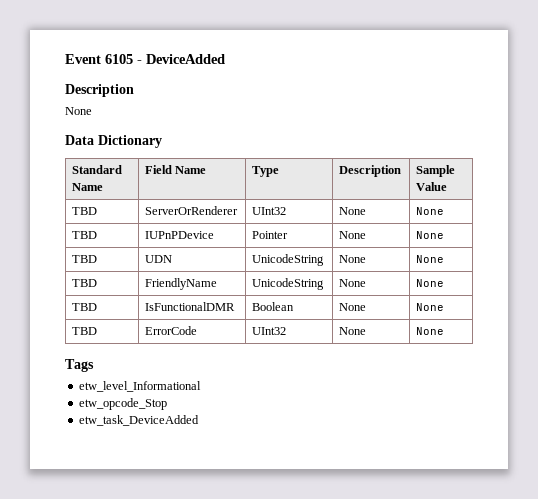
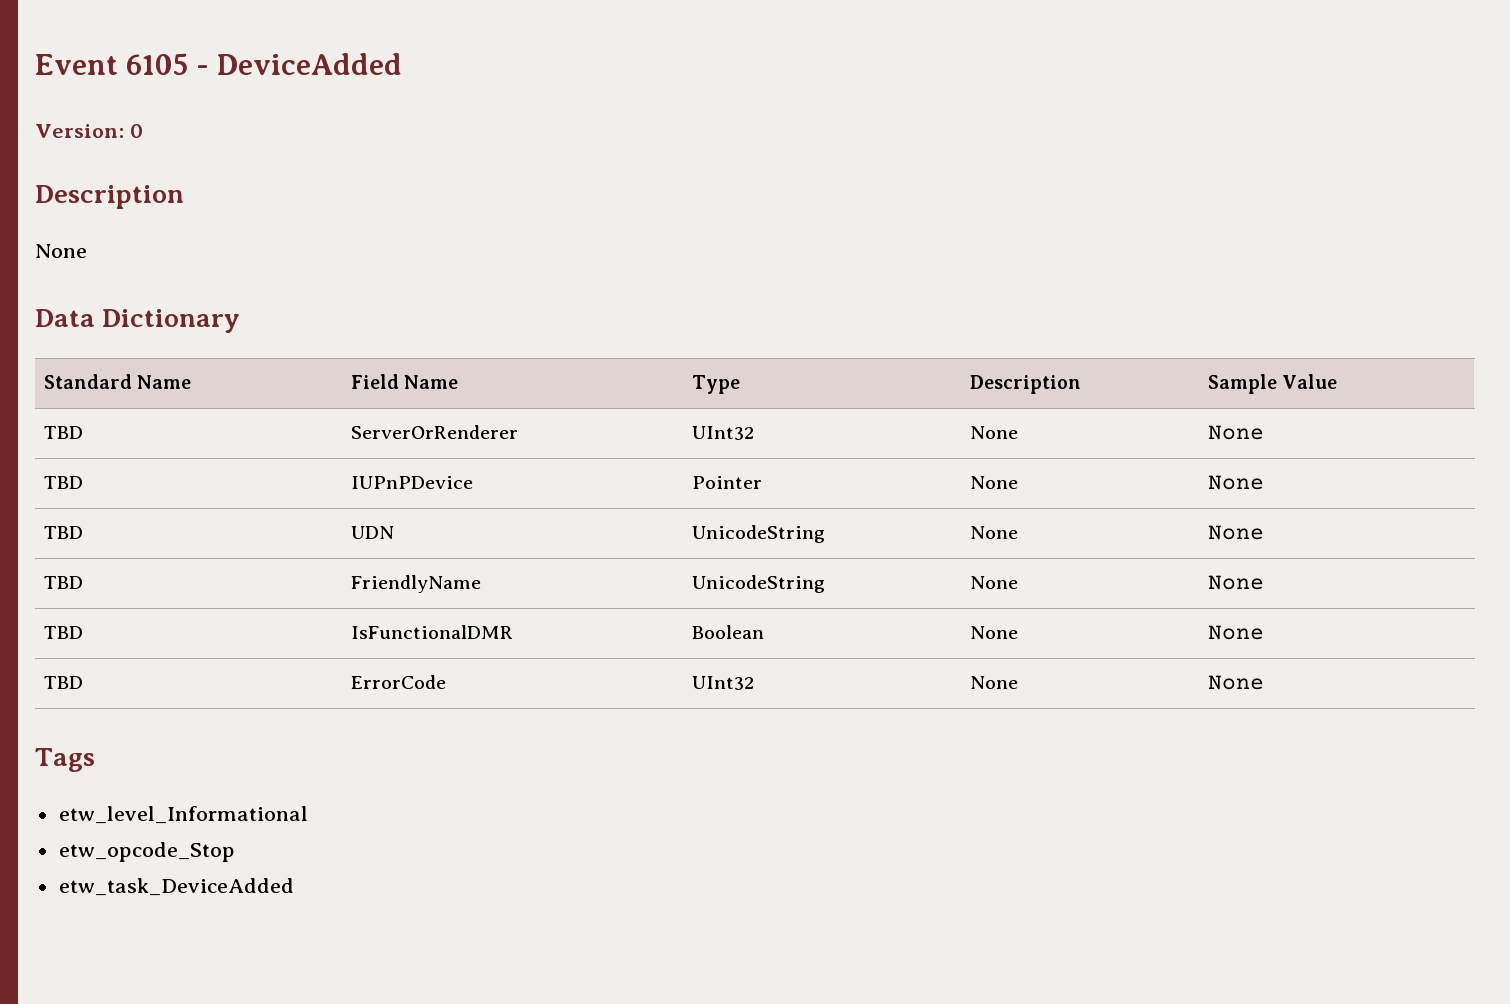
+ Version: 0

